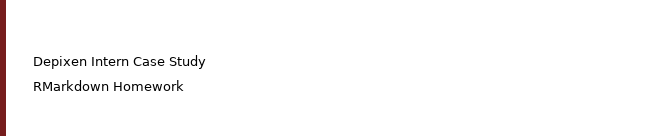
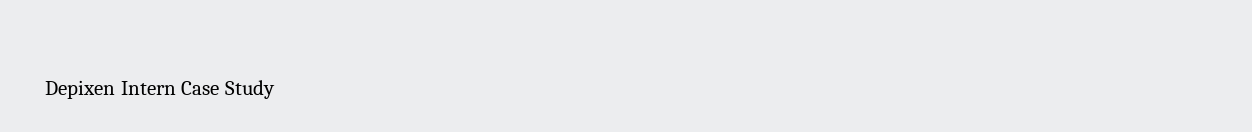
- RMarkdown Homework

